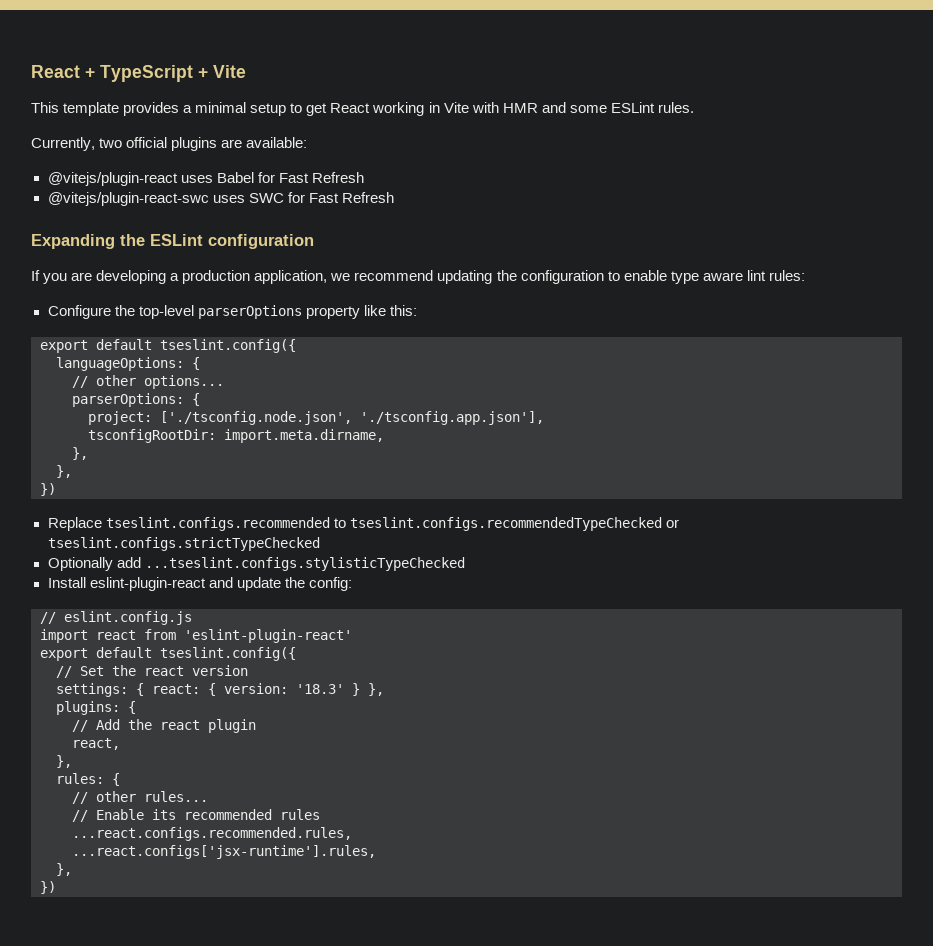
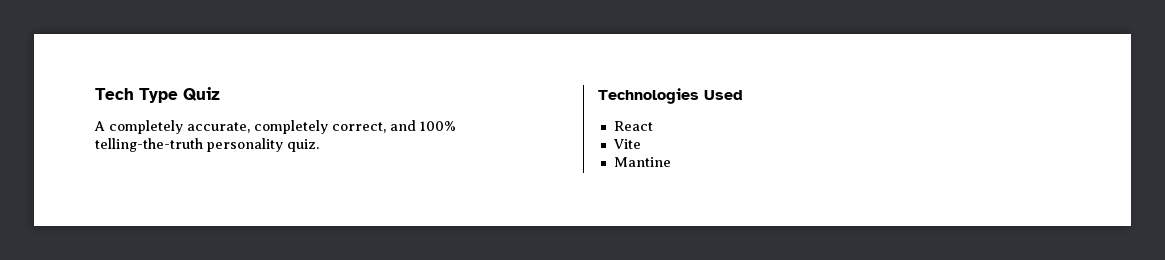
- React + TypeScript + Vite
- This template provides a minimal setup to get React working in Vite with HMR and some ESLint rules.
- Currently, two official plugins are available:
- @vitejs/plugin-react uses Babel for Fast Refresh
- @vitejs/plugin-react-swc uses SWC for Fast Refresh
- Expanding the ESLint configuration
- If you are developing a production application, we recommend updating the configuration to enable type aware lint rules:
- Configure the top-level parserOptions property like this:
- export default tseslint.config({
- languageOptions: {
- // other options...
- parserOptions: {
- project: ['./tsconfig.node.json', './tsconfig.app.json'],
- tsconfigRootDir: import.meta.dirname,
- },
- },
- })
- Replace tseslint.configs.recommended to tseslint.configs.recommendedTypeChecked or tseslint.configs.strictTypeChecked
- Optionally add ...tseslint.configs.stylisticTypeChecked
- Install eslint-plugin-react and update the config:
- // eslint.config.js
- import react from 'eslint-plugin-react'
- export default tseslint.config({
- // Set the react version
- settings: { react: { version: '18.3' } },
- plugins: {
- // Add the react plugin
- react,
- },
- rules: {
- // other rules...
- // Enable its recommended rules
- ...react.configs.recommended.rules,
- ...react.configs['jsx-runtime'].rules,
- },
- })
+ Tech Type Quiz
+ A completely accurate, completely correct, and 100% telling-the-truth personality quiz.
+ Technologies Used
+ React
+ Vite
+ Mantine

